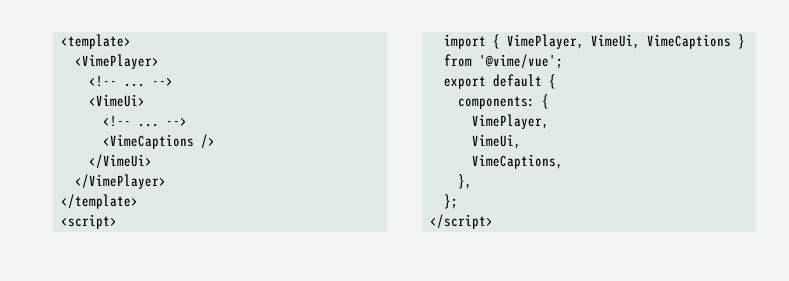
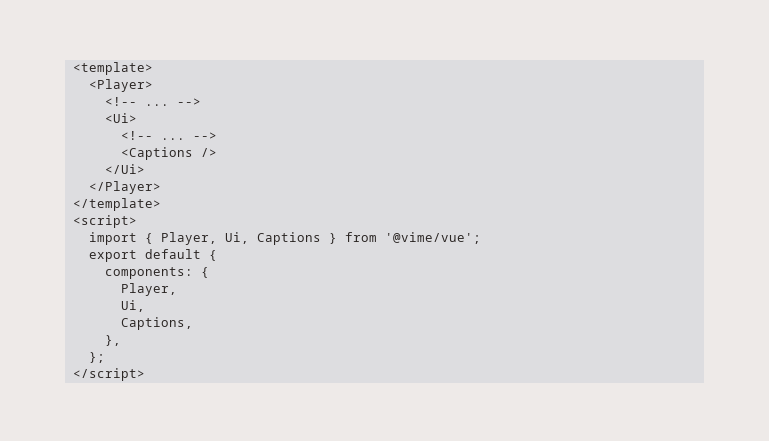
- <VimePlayer>
+ <Player>
  <!-- ... -->
- <VimeUi>
+ <Ui>
  <!-- ... -->
- <VimeCaptions />
+ <Captions />
- </VimeUi>
- </VimePlayer>
+ </Ui>
+ </Player>
- import { VimePlayer, VimeUi, VimeCaptions } from '@vime/vue';
+ import { Player, Ui, Captions } from '@vime/vue';
  components: {
- VimePlayer,
- VimeUi,
- VimeCaptions,
+ Player,
+ Ui,
+ Captions,

